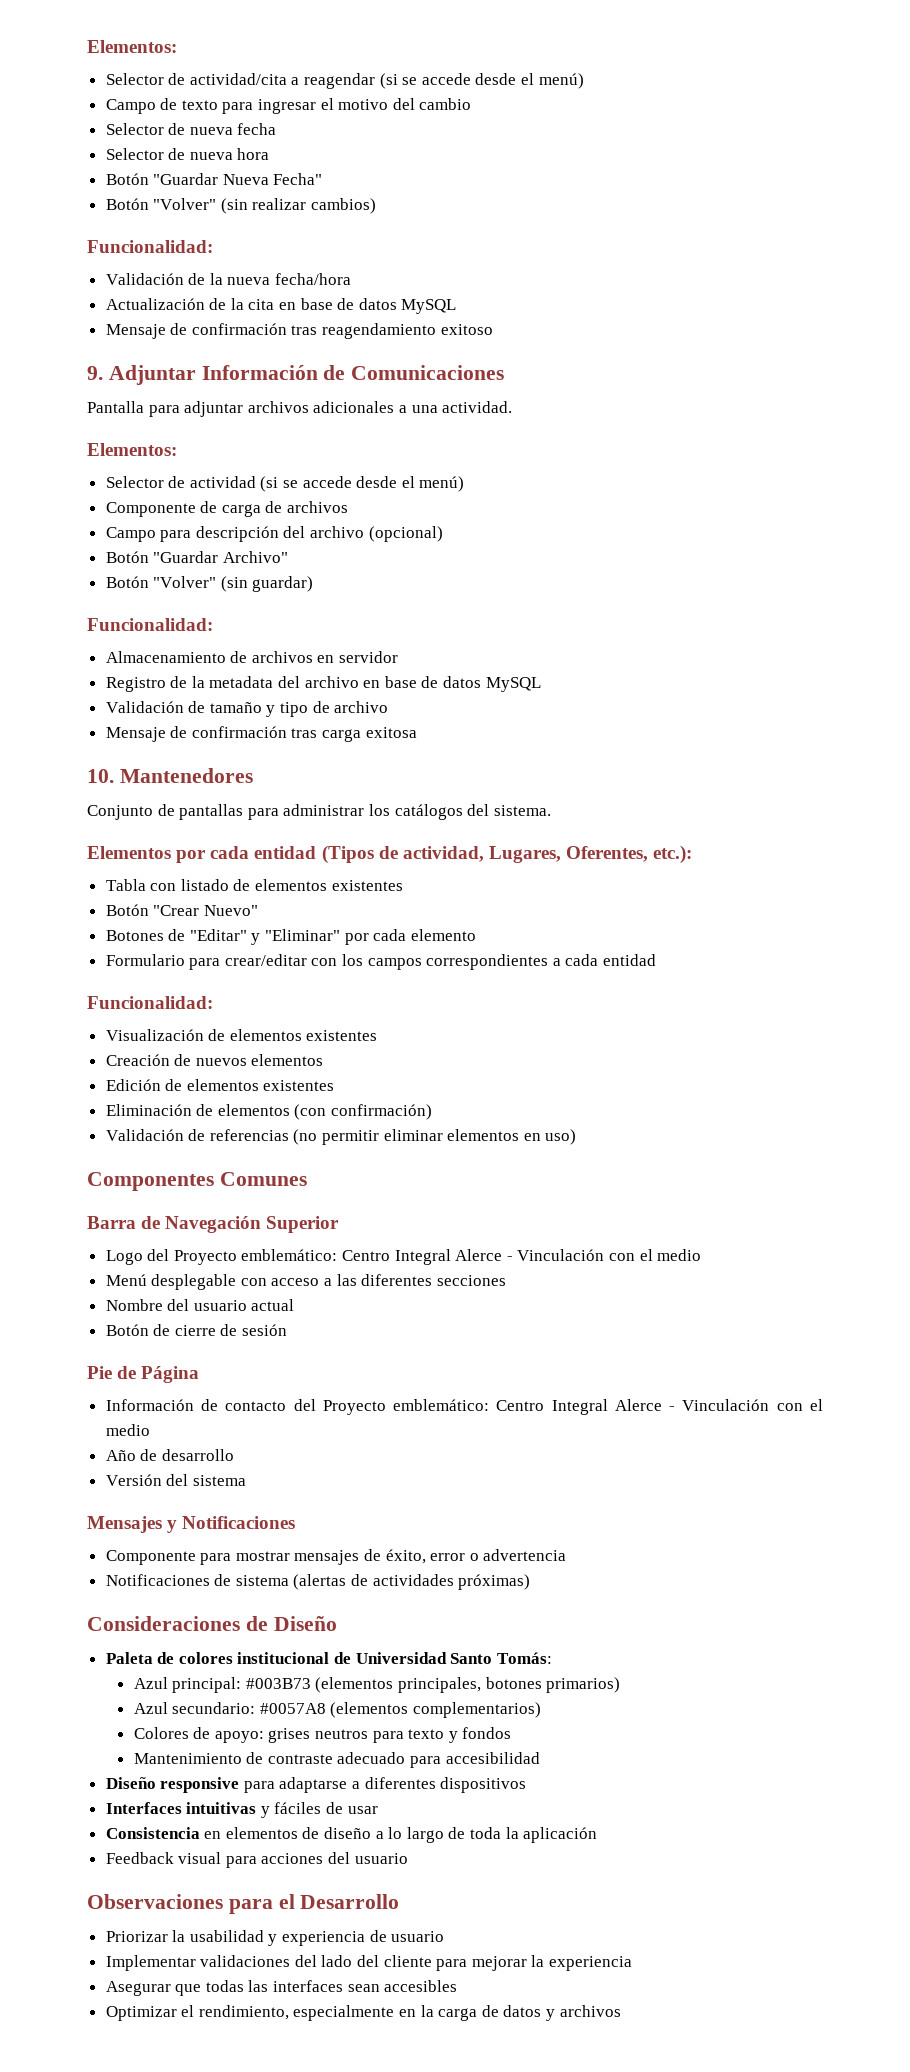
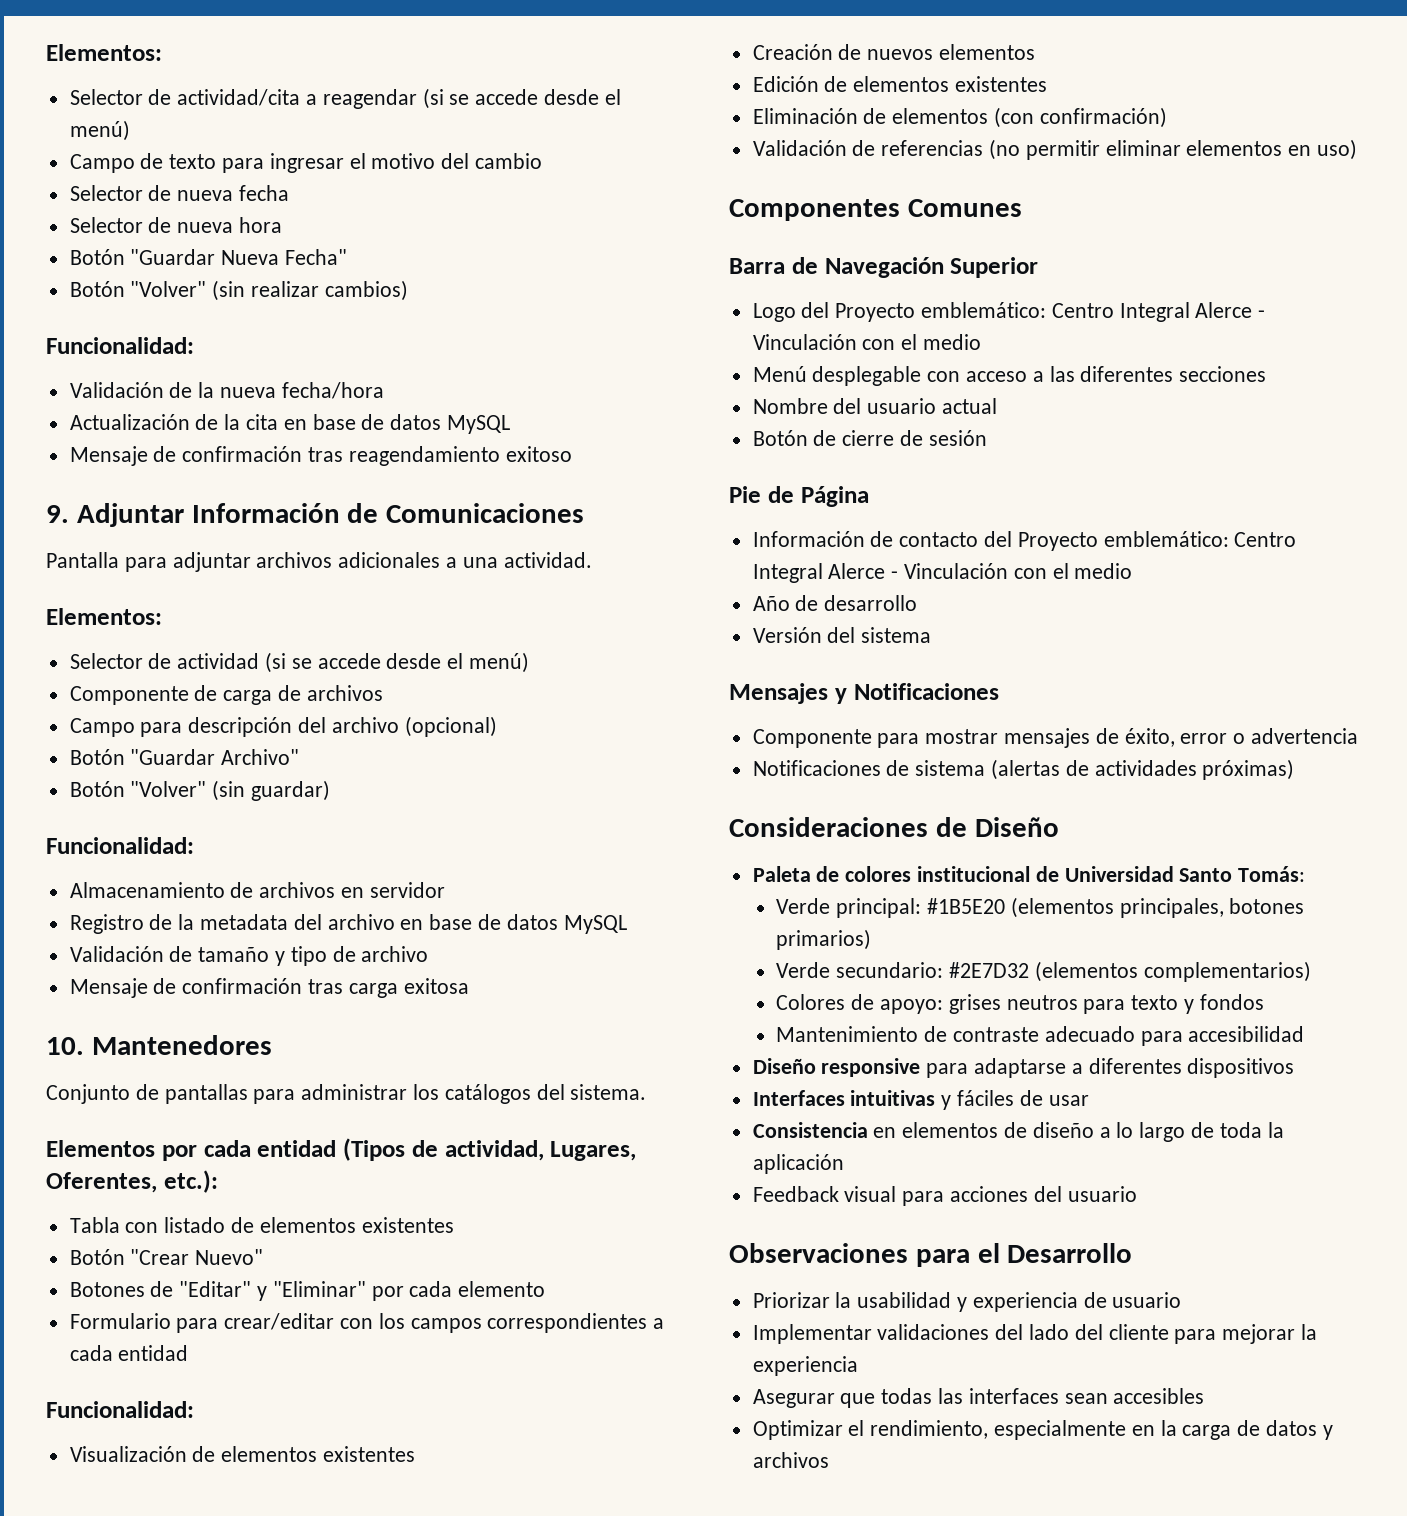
- Azul principal: #003B73 (elementos principales, botones primarios)
+ Verde principal: #1B5E20 (elementos principales, botones primarios)
- Azul secundario: #0057A8 (elementos complementarios)
+ Verde secundario: #2E7D32 (elementos complementarios)

